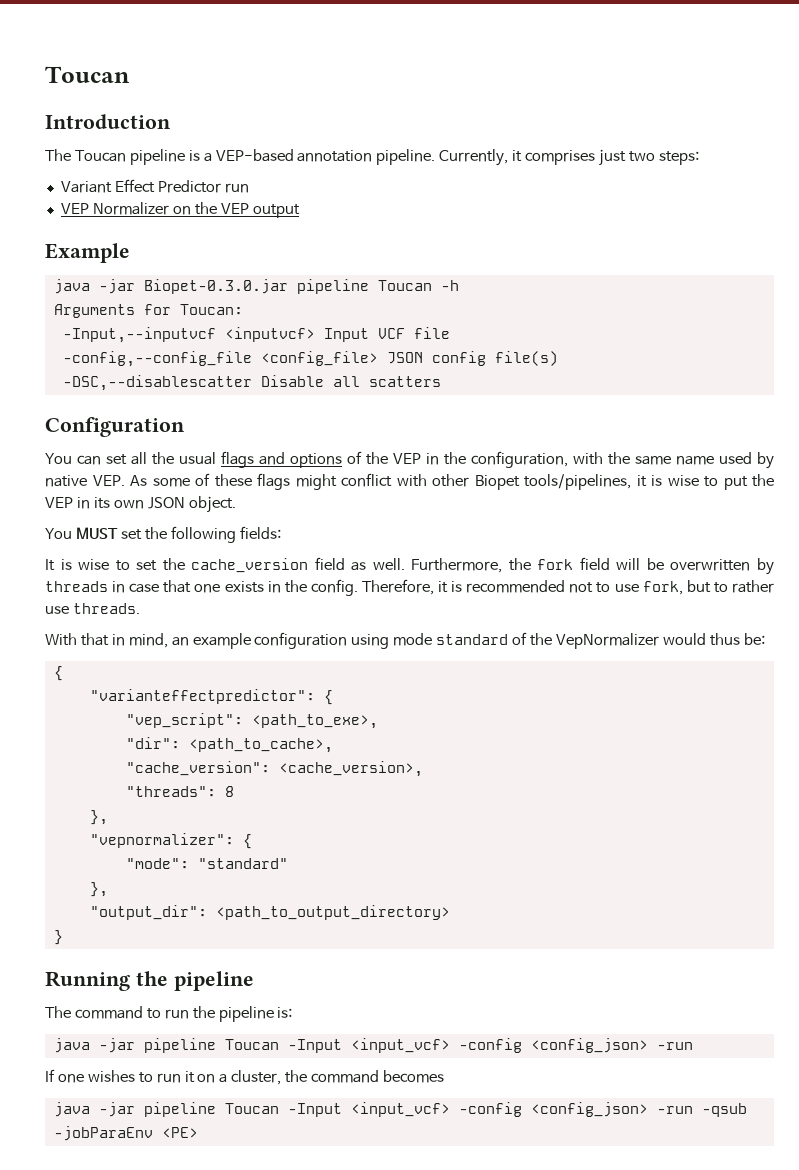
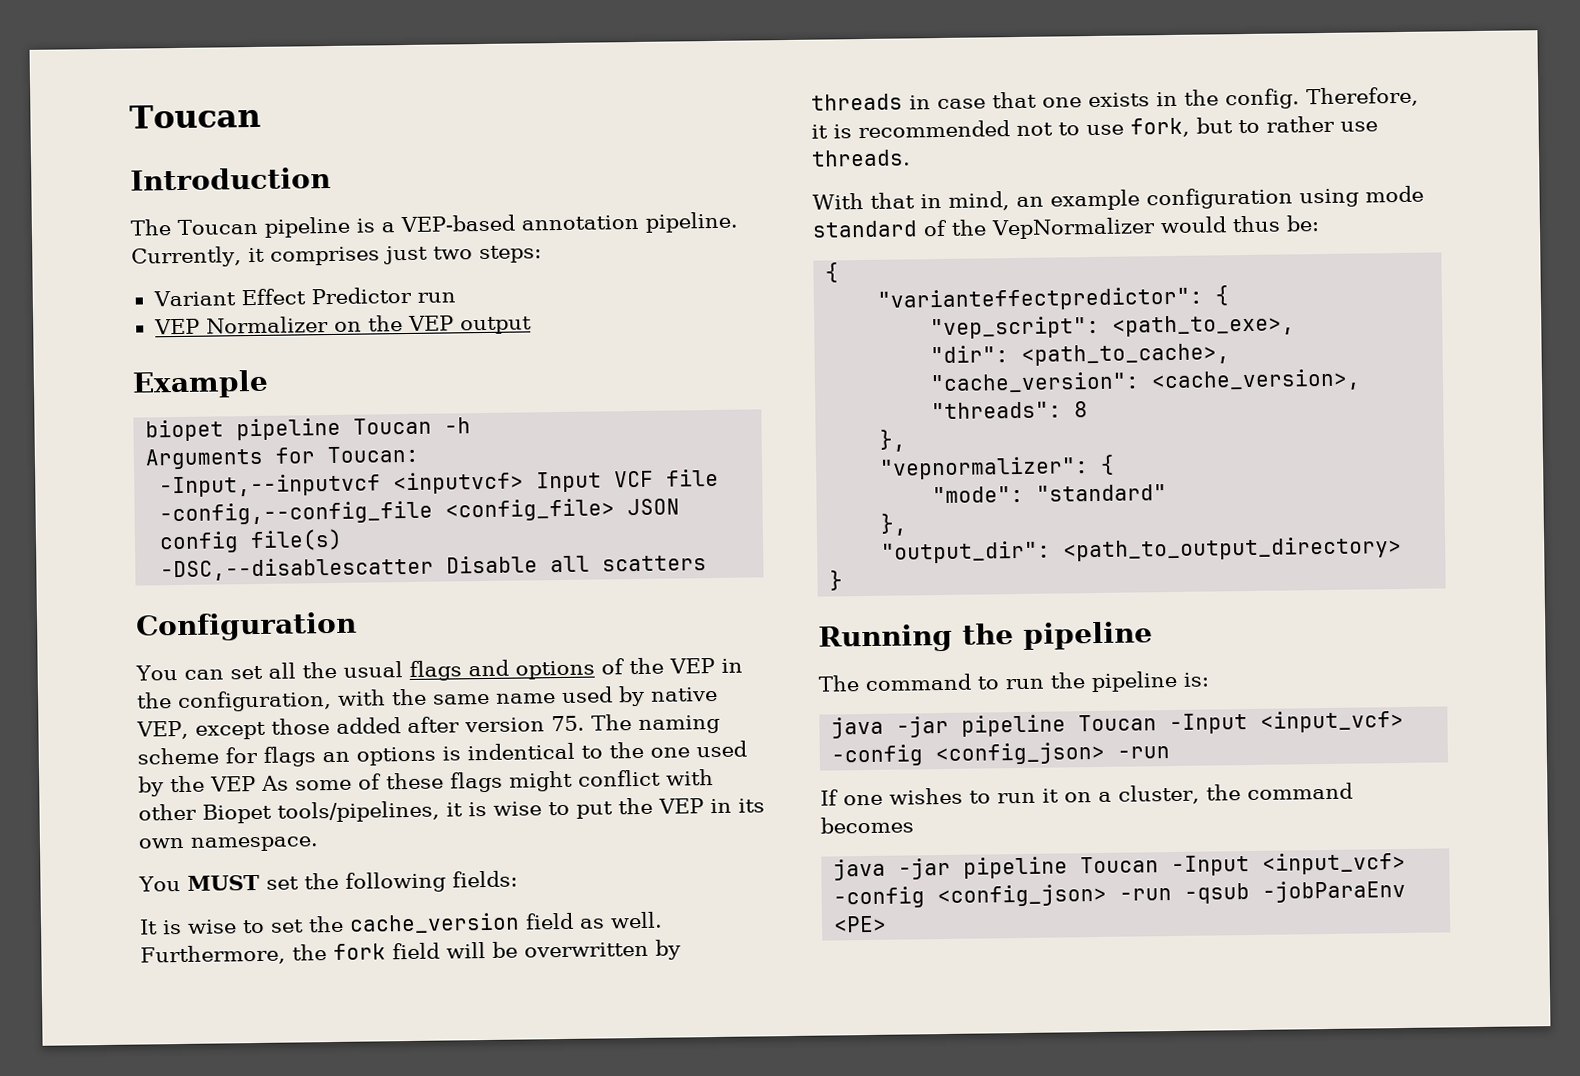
- java -jar Biopet-0.3.0.jar pipeline Toucan -h
+ biopet pipeline Toucan -h
- You can set all the usual flags and options of the VEP in the configuration, with the same name used by native VEP. As some of these flags might conflict with other Biopet tools/pipelines, it is wise to put the VEP in its own JSON object.
+ You can set all the usual flags and options of the VEP in the configuration, with the same name used by native VEP, except those added after version 75. The naming scheme for flags an options is indentical to the one used by the VEP As some of these flags might conflict with other Biopet tools/pipelines, it is wise to put the VEP in its own namespace.

